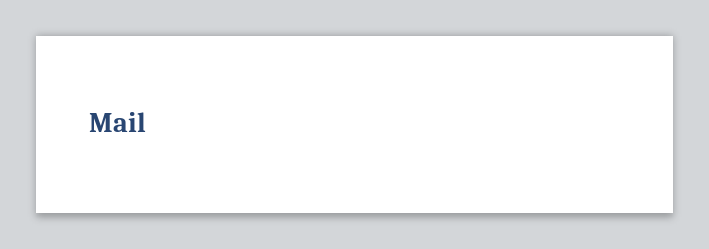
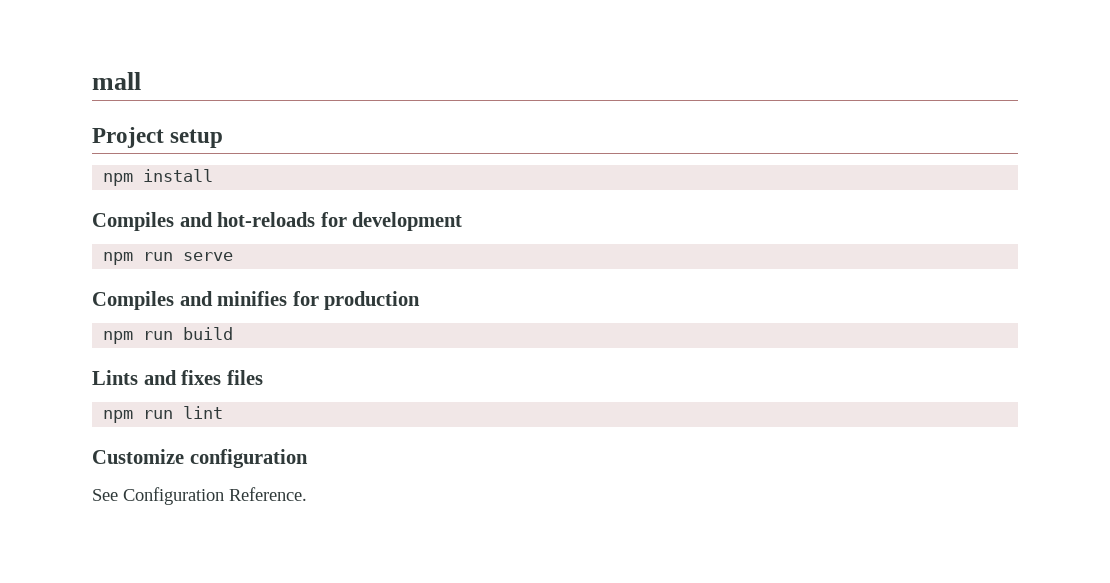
- Mail
+ mall
+ Project setup
+ npm install
+ Compiles and hot-reloads for development
+ npm run serve
+ Compiles and minifies for production
+ npm run build
+ Lints and fixes files
+ npm run lint
+ Customize configuration
+ See Configuration Reference.

